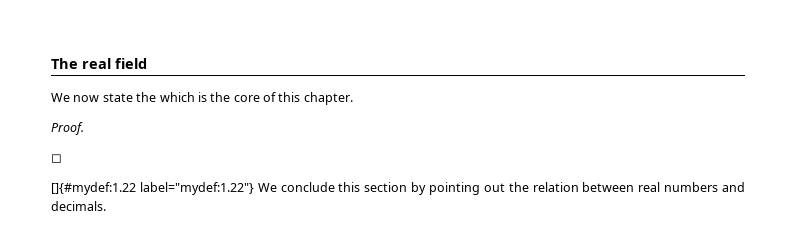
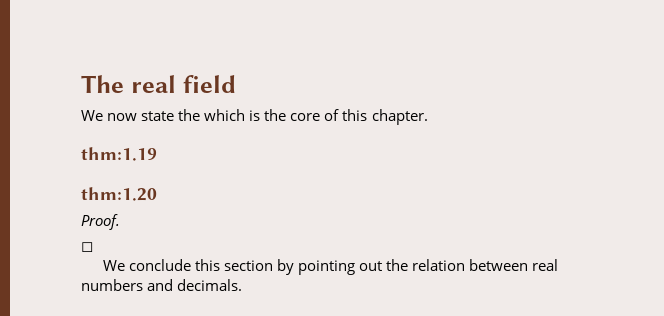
+ thm:1.19
+ thm:1.20
- []{#mydef:1.22 label="mydef:1.22"} We conclude this section by pointing out the relation between real numbers and decimals.
+ We conclude this section by pointing out the relation between real numbers and decimals.

